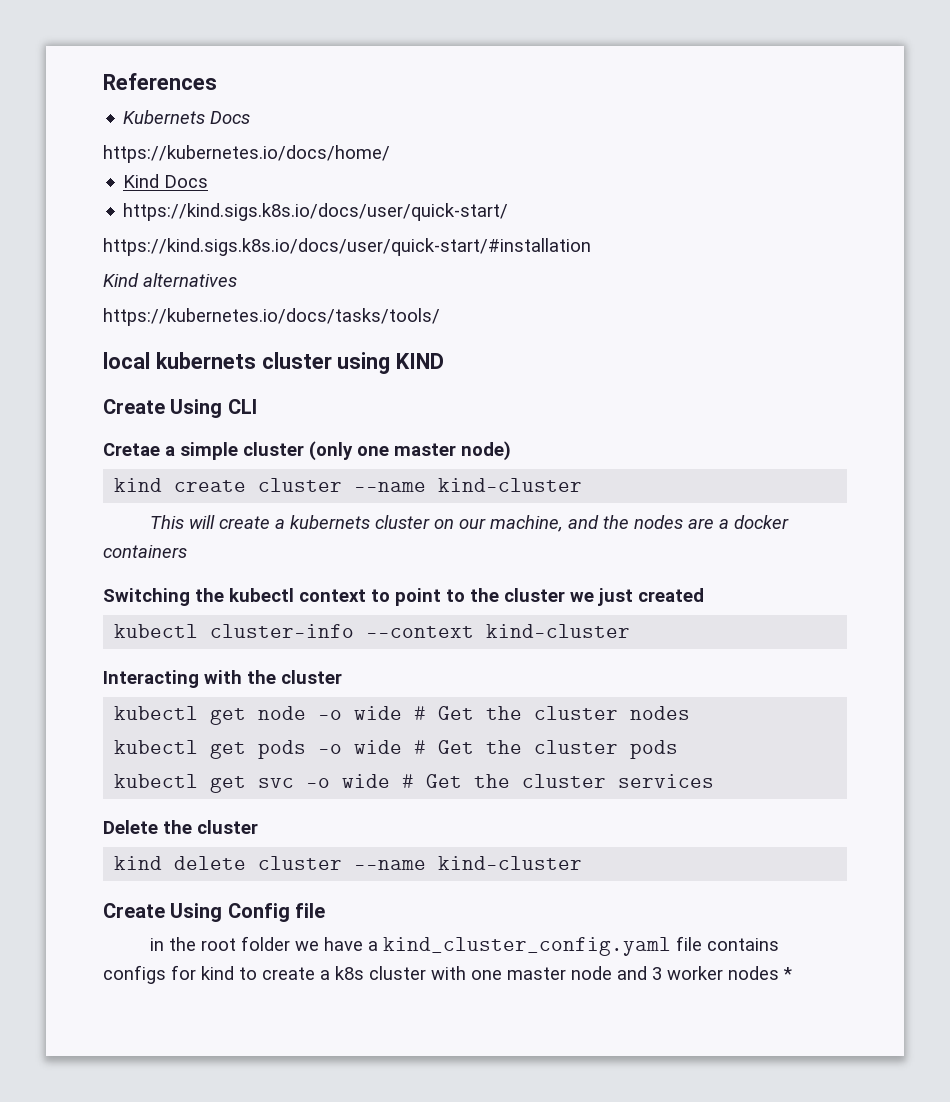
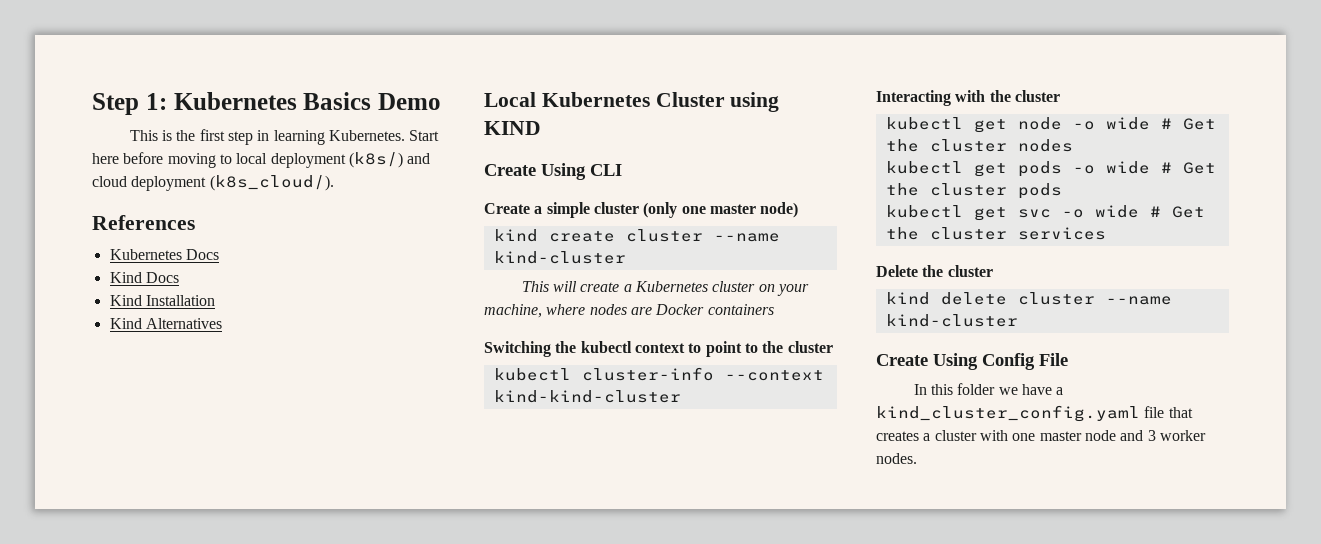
+ Step 1: Kubernetes Basics Demo
+ This is the first step in learning Kubernetes. Start here before moving to local deployment (k8s/) and cloud deployment (k8s_cloud/).
- Kubernets Docs
- https://kubernetes.io/docs/home/
+ Kubernetes Docs
- https://kind.sigs.k8s.io/docs/user/quick-start/
- https://kind.sigs.k8s.io/docs/user/quick-start/#installation
- Kind alternatives
- https://kubernetes.io/docs/tasks/tools/
- local kubernets cluster using KIND
+ Kind Installation
+ Kind Alternatives
+ Local Kubernetes Cluster using KIND
- Cretae a simple cluster (only one master node)
+ Create a simple cluster (only one master node)
- This will create a kubernets cluster on our machine, and the nodes are a docker containers
+ This will create a Kubernetes cluster on your machine, where nodes are Docker containers
- Switching the kubectl context to point to the cluster we just created
+ Switching the kubectl context to point to the cluster
- kubectl cluster-info --context kind-cluster
+ kubectl cluster-info --context kind-kind-cluster
- Create Using Config file
- in the root folder we have a kind_cluster_config.yaml file contains configs for kind to create a k8s cluster with one master node and 3 worker nodes *
+ Create Using Config File
+ In this folder we have a kind_cluster_config.yaml file that creates a cluster with one master node and 3 worker nodes.

